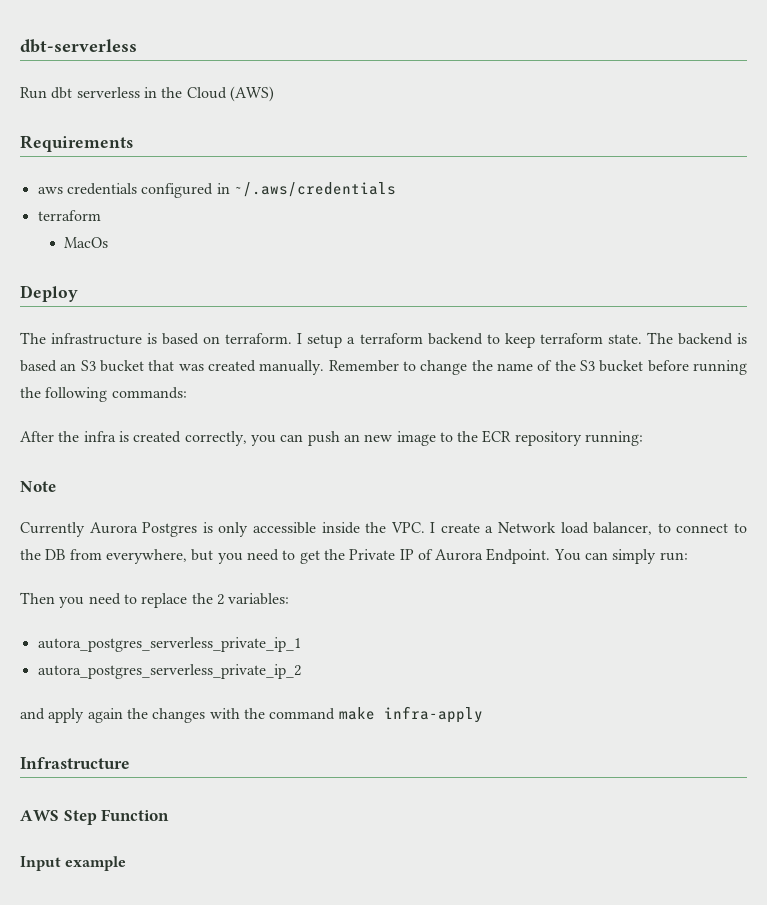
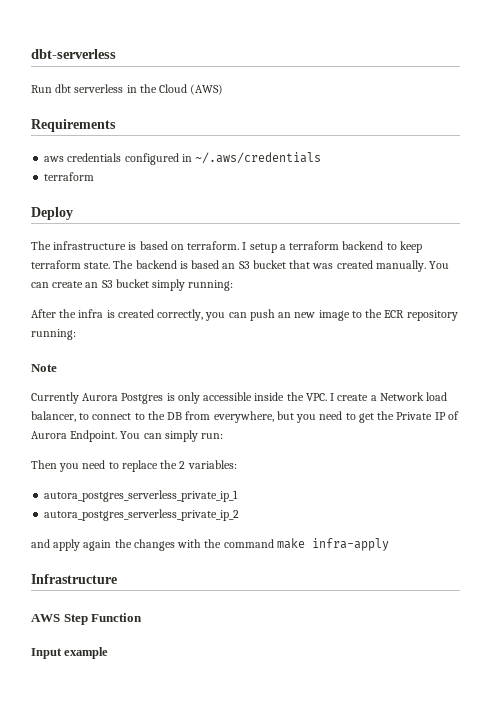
- MacOs
- Remember to change the name of the S3 bucket before running the following commands:
+ You can create an S3 bucket simply running:

